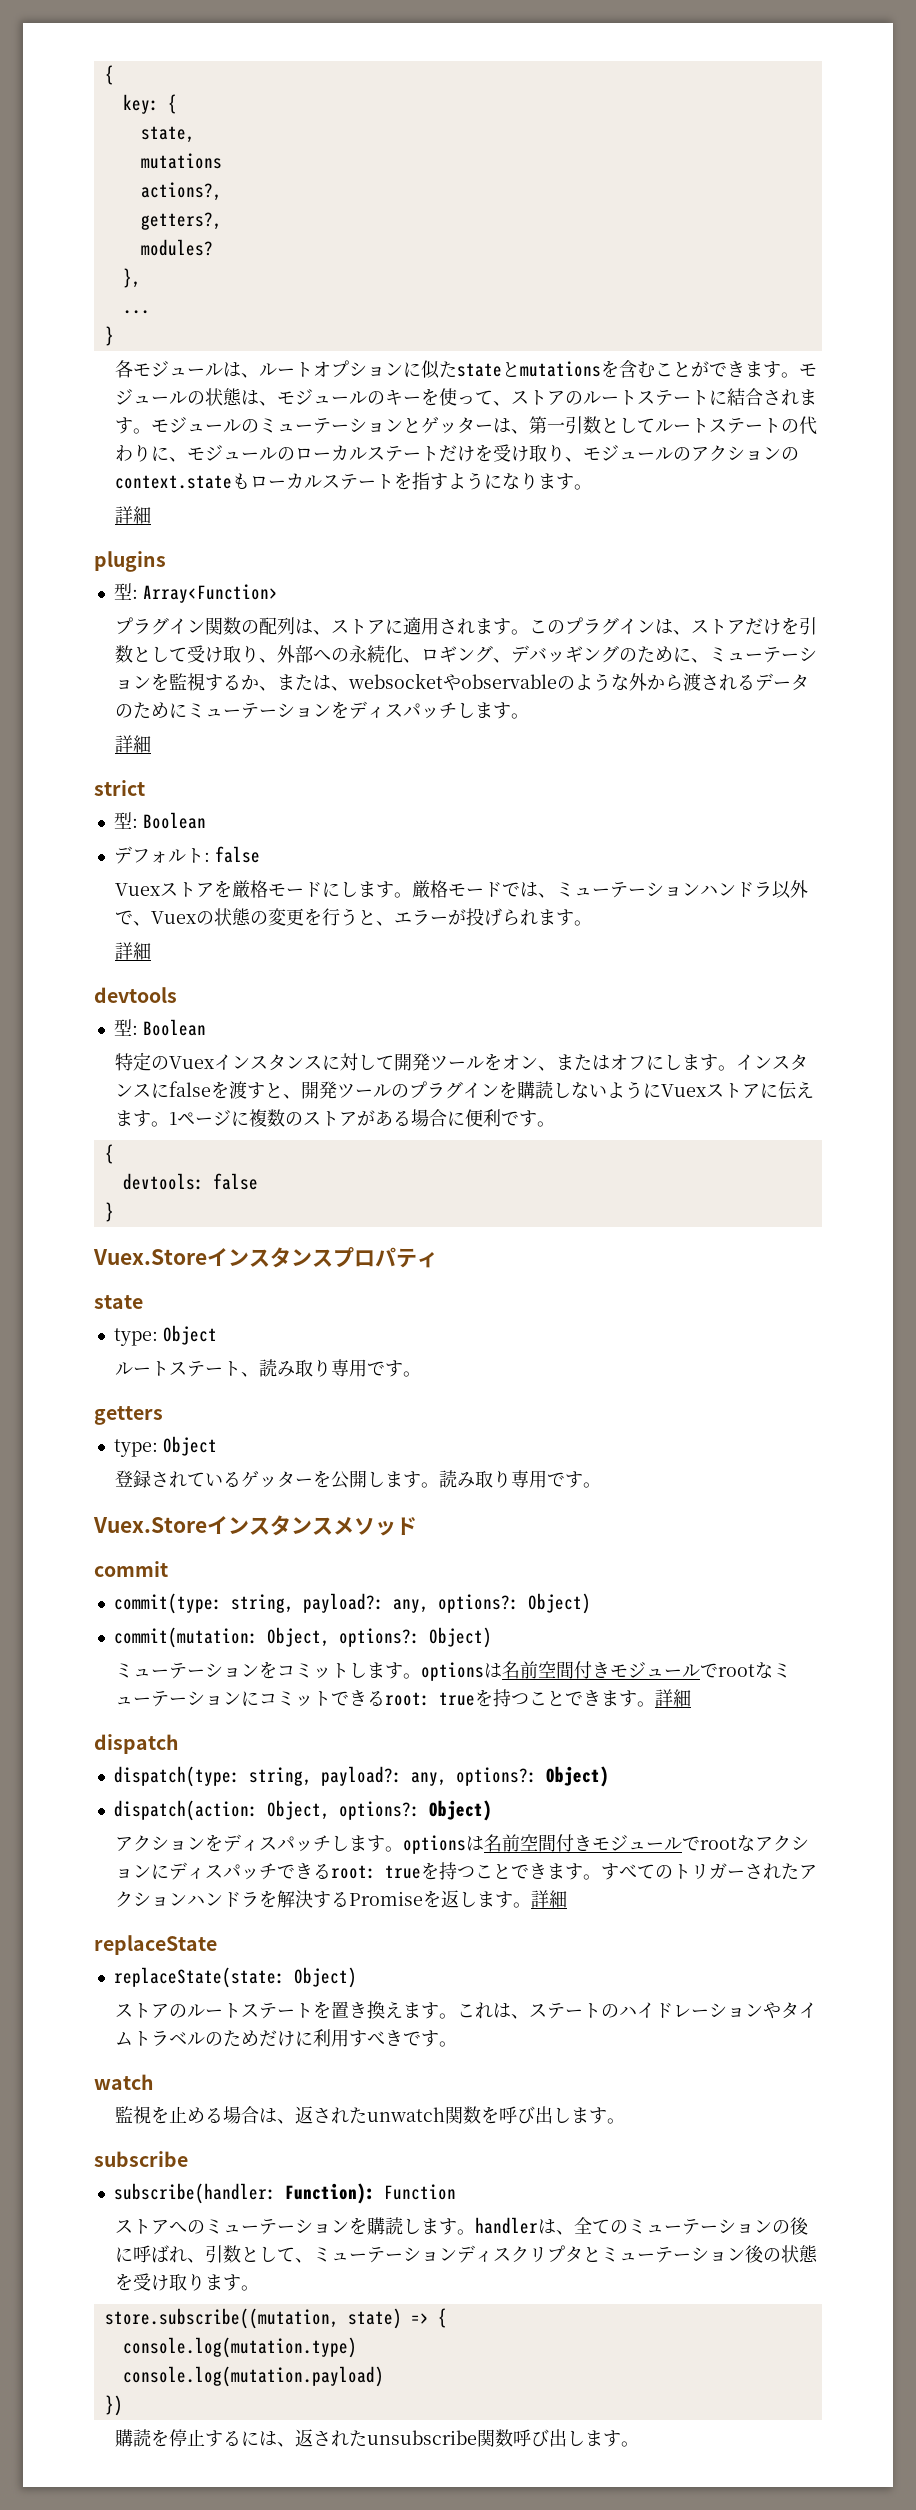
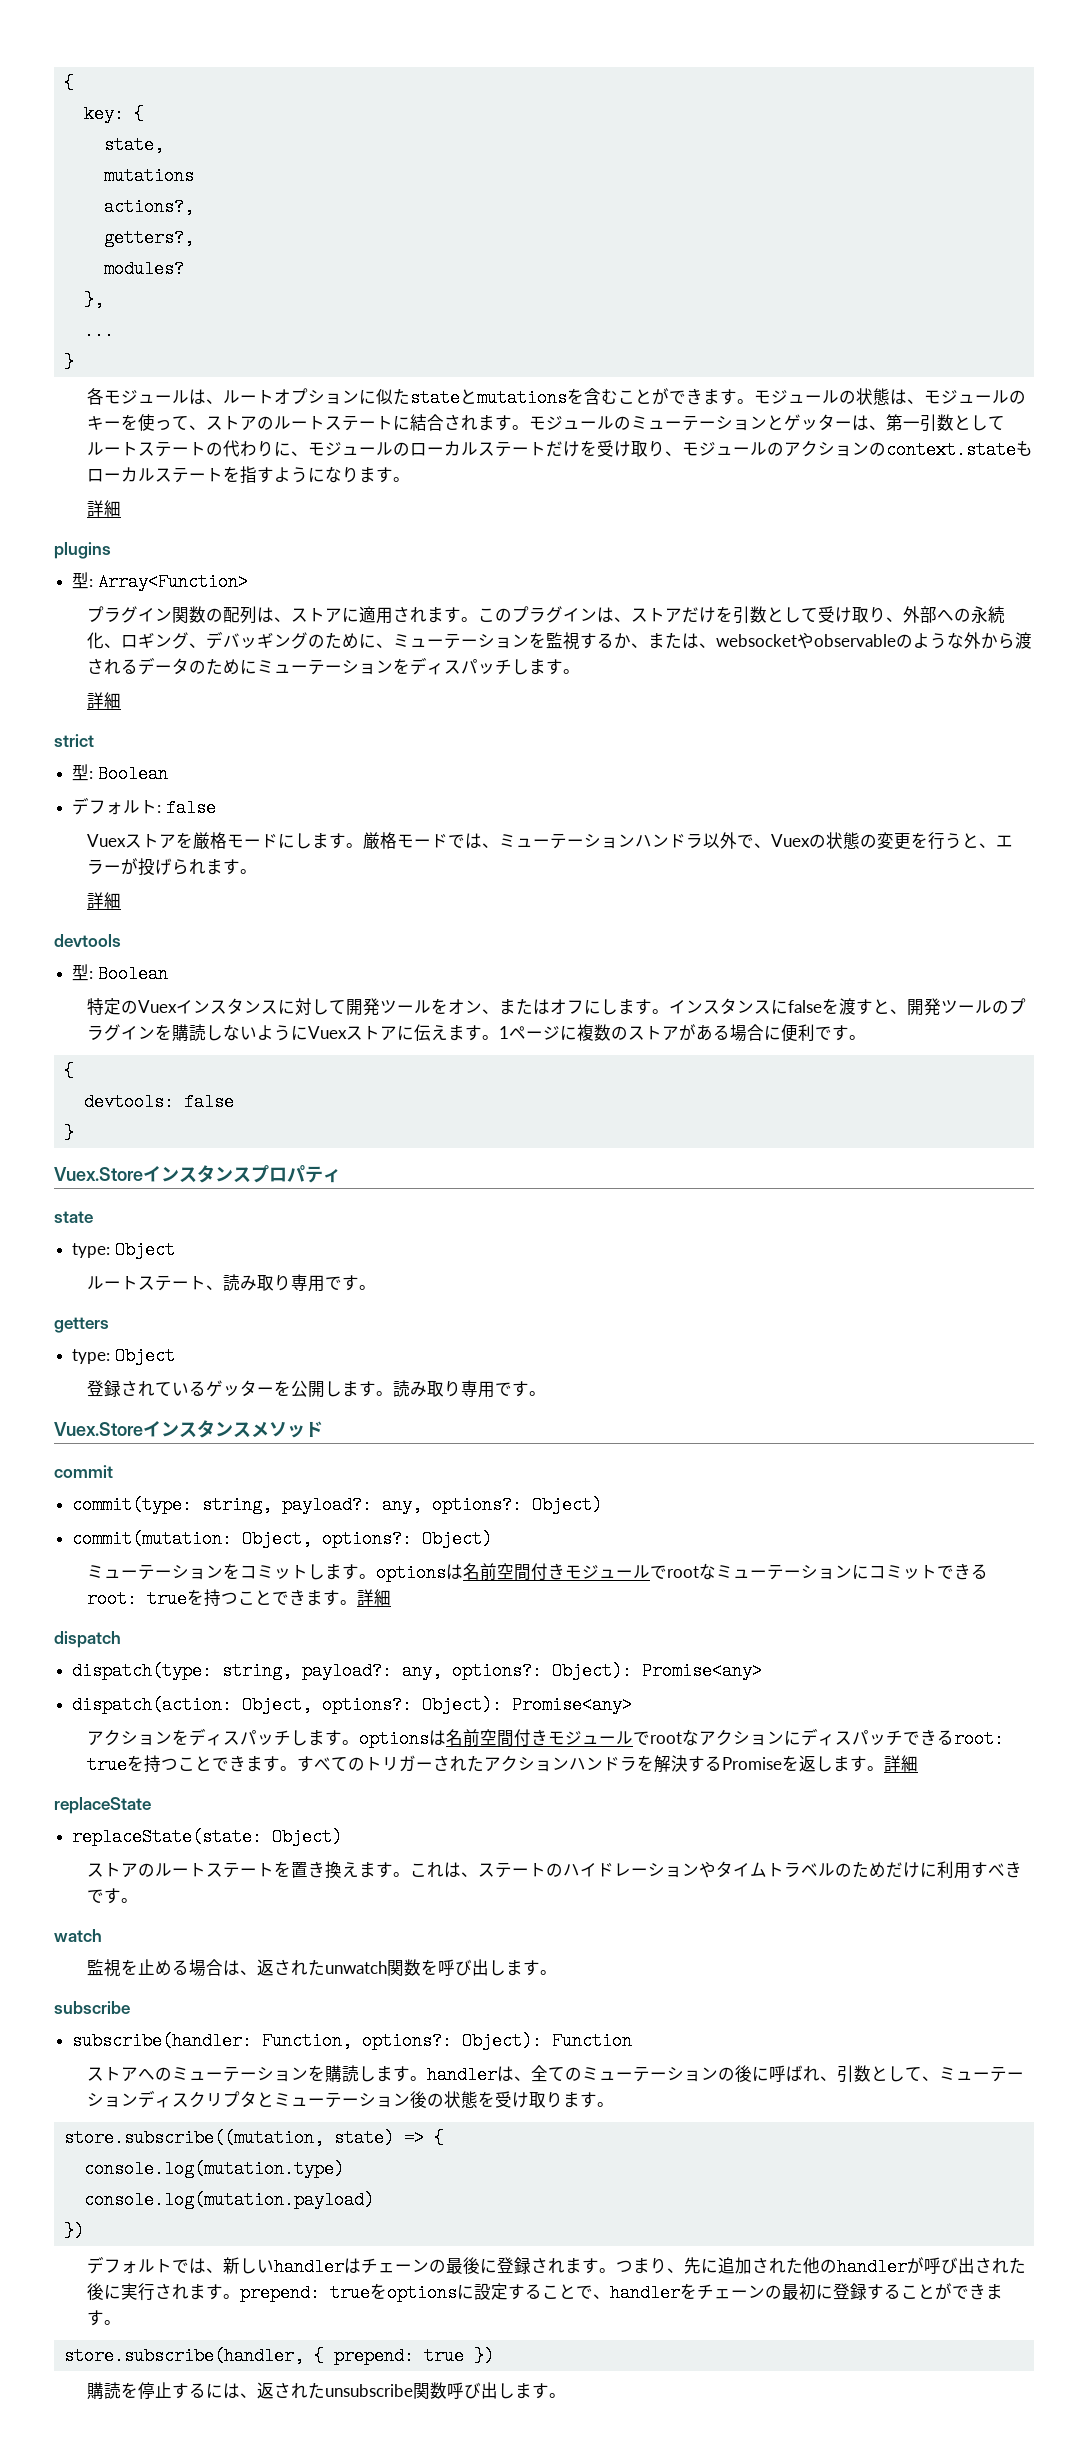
- dispatch(type: string, payload?: any, options?: Object)
+ dispatch(type: string, payload?: any, options?: Object): Promise<any>
- dispatch(action: Object, options?: Object)
+ dispatch(action: Object, options?: Object): Promise<any>
- subscribe(handler: Function): Function
+ subscribe(handler: Function, options?: Object): Function
+ デフォルトでは、新しいhandlerはチェーンの最後に登録されます。つまり、先に追加された他のhandlerが呼び出された後に実行されます。prepend: trueをoptionsに設定することで、handlerをチェーンの最初に登録することができます。
+ store.subscribe(handler, { prepend: true })

